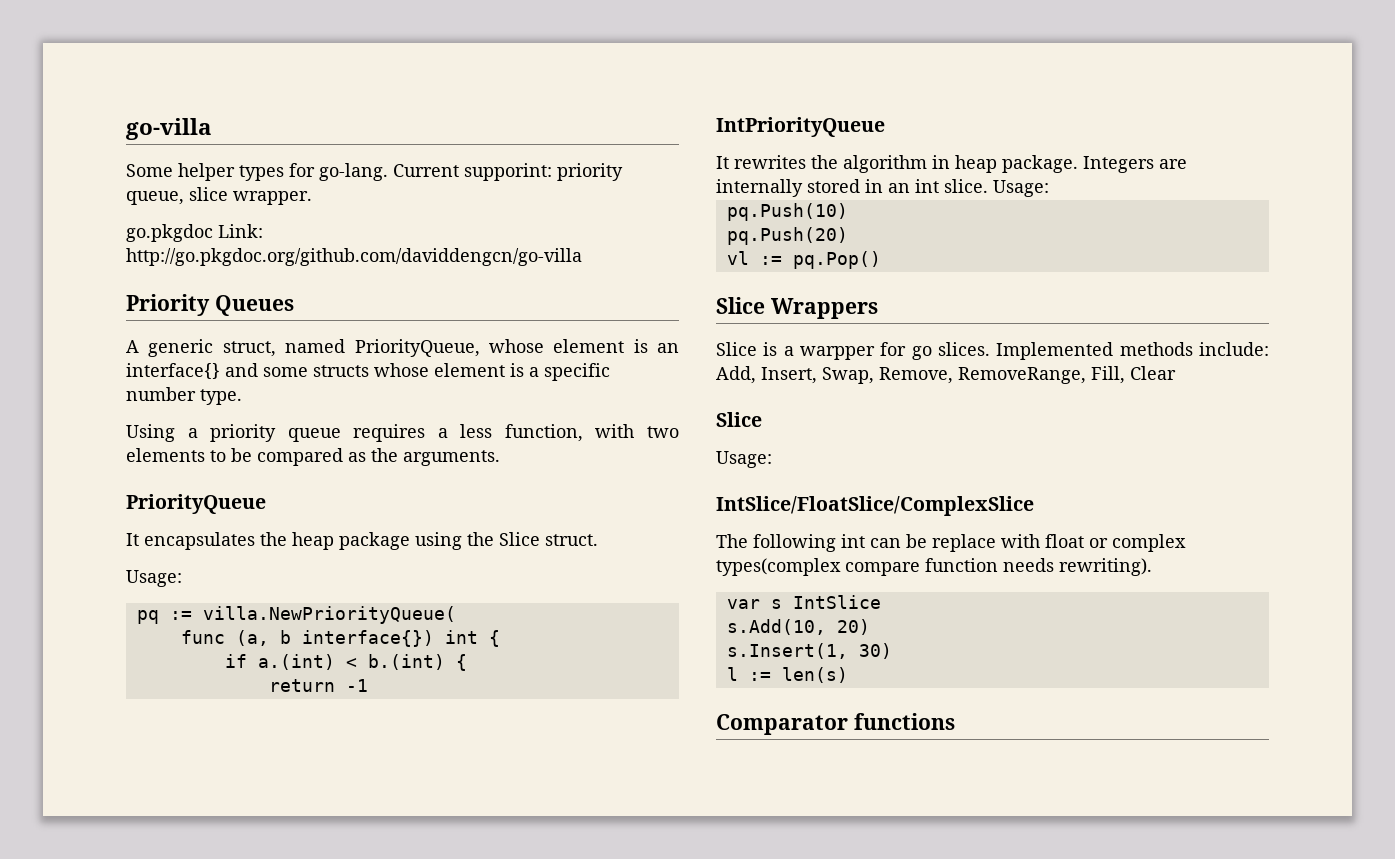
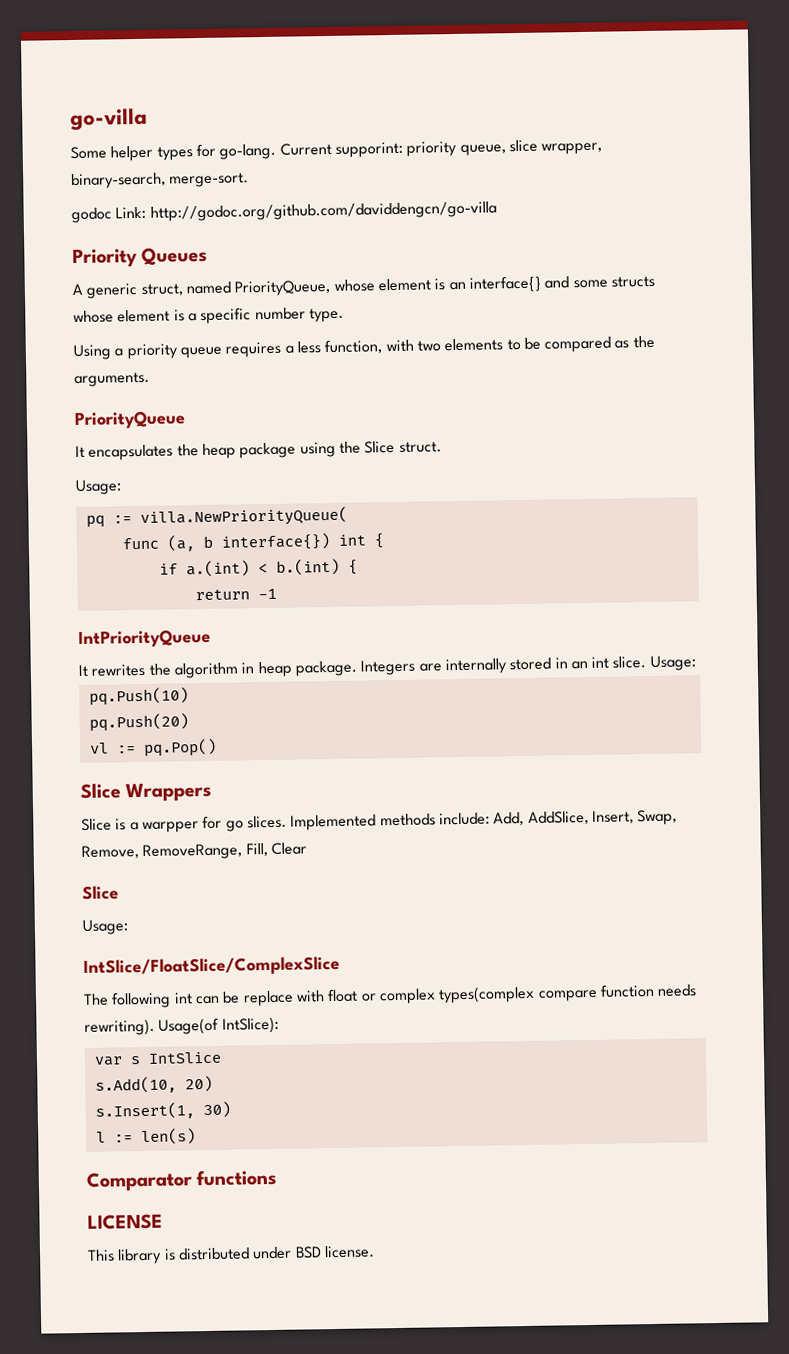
- Current supporint: priority queue, slice wrapper.
- go.pkgdoc Link: http://go.pkgdoc.org/github.com/daviddengcn/go-villa
+ Current supporint: priority queue, slice wrapper, binary-search, merge-sort.
+ godoc Link: http://godoc.org/github.com/daviddengcn/go-villa
- Implemented methods include: Add, Insert, Swap, Remove, RemoveRange, Fill, Clear
+ Implemented methods include: Add, AddSlice, Insert, Swap, Remove, RemoveRange, Fill, Clear
+ Usage(of IntSlice):
+ LICENSE
+ This library is distributed under BSD license.

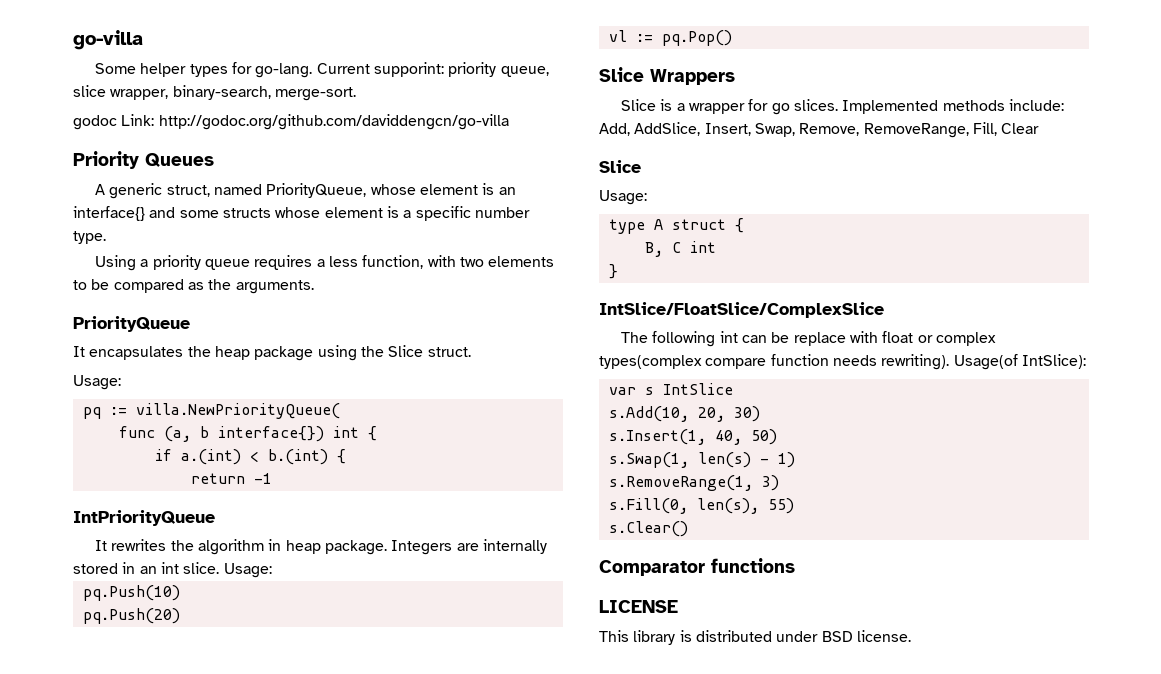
- Slice is a warpper for go slices.
+ Slice is a wrapper for go slices.
+ type A struct {
+ B, C int
+ }
- s.Add(10, 20)
+ s.Add(10, 20, 30)
- s.Insert(1, 30)
- l := len(s)
+ s.Insert(1, 40, 50)
+ s.Swap(1, len(s) - 1)
+ s.RemoveRange(1, 3)
+ s.Fill(0, len(s), 55)
+ s.Clear()

